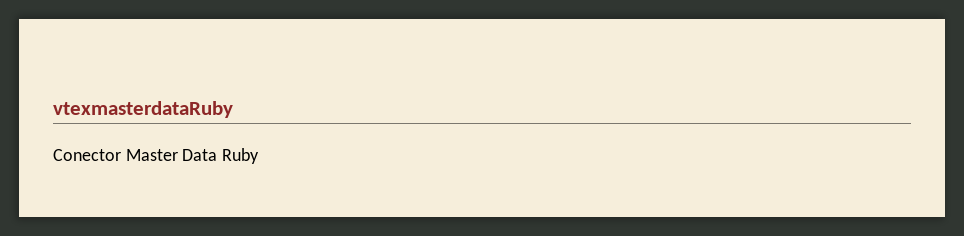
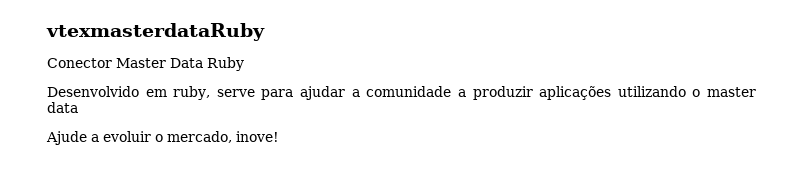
+ Desenvolvido em ruby, serve para ajudar a comunidade a produzir aplicações utilizando o master data
+ Ajude a evoluir o mercado, inove!

